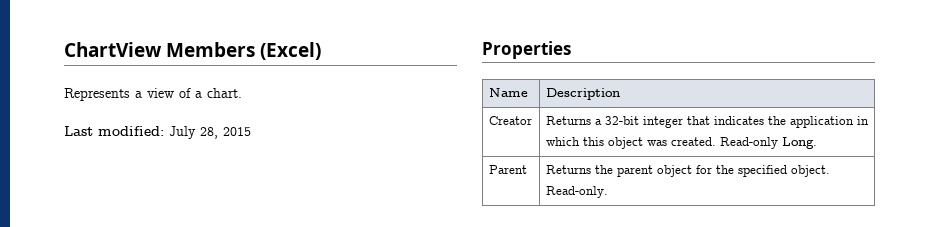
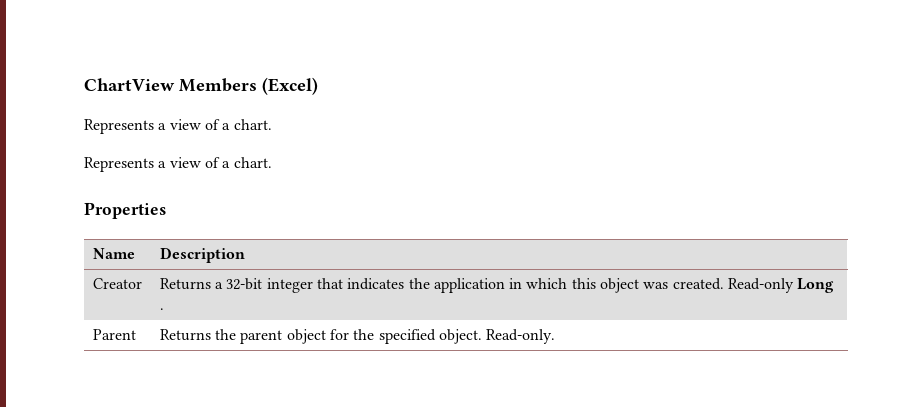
  ChartView Members (Excel)
  Represents a view of a chart.
- Last modified: July 28, 2015
+ Represents a view of a chart.
- Creator | Returns a 32-bit integer that indicates the application in which this object was created. Read-only Long.
+ Creator | Returns a 32-bit integer that indicates the application in which this object was created. Read-only Long .

